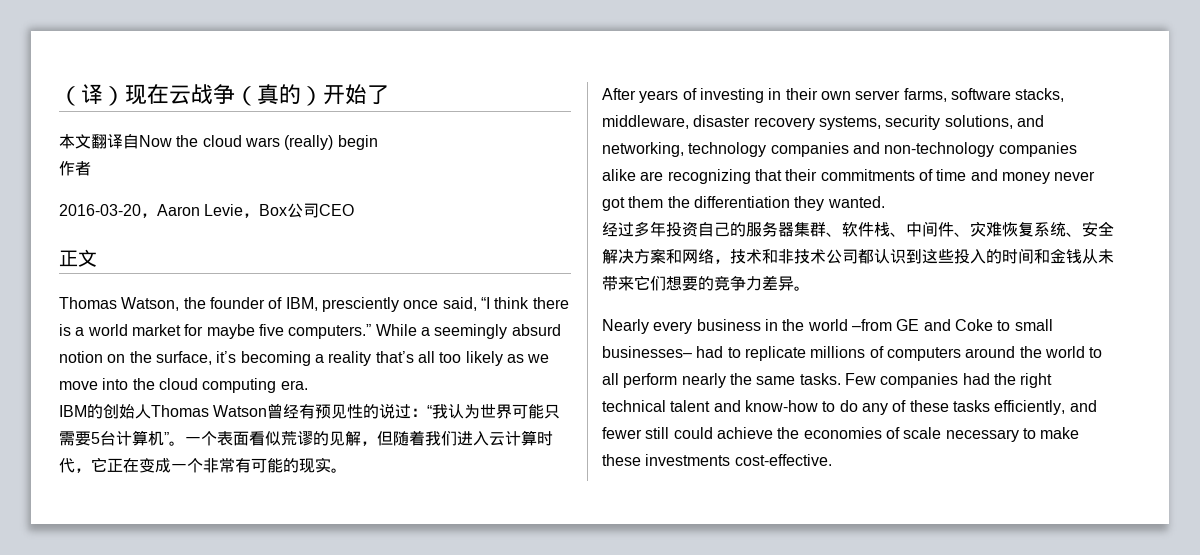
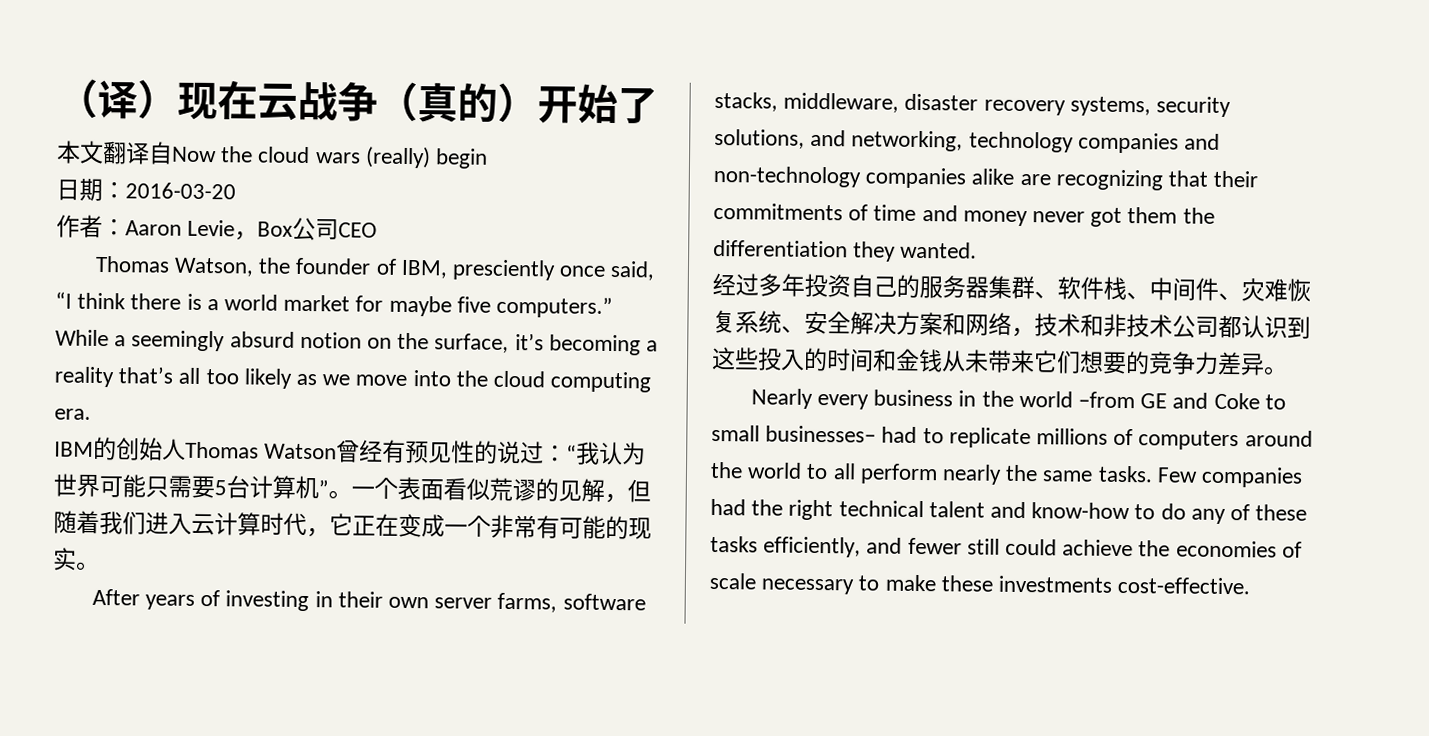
+ 日期：2016-03-20
- 作者
- 2016-03-20，Aaron Levie，Box公司CEO
+ 作者：Aaron Levie，Box公司CEO
- 正文

